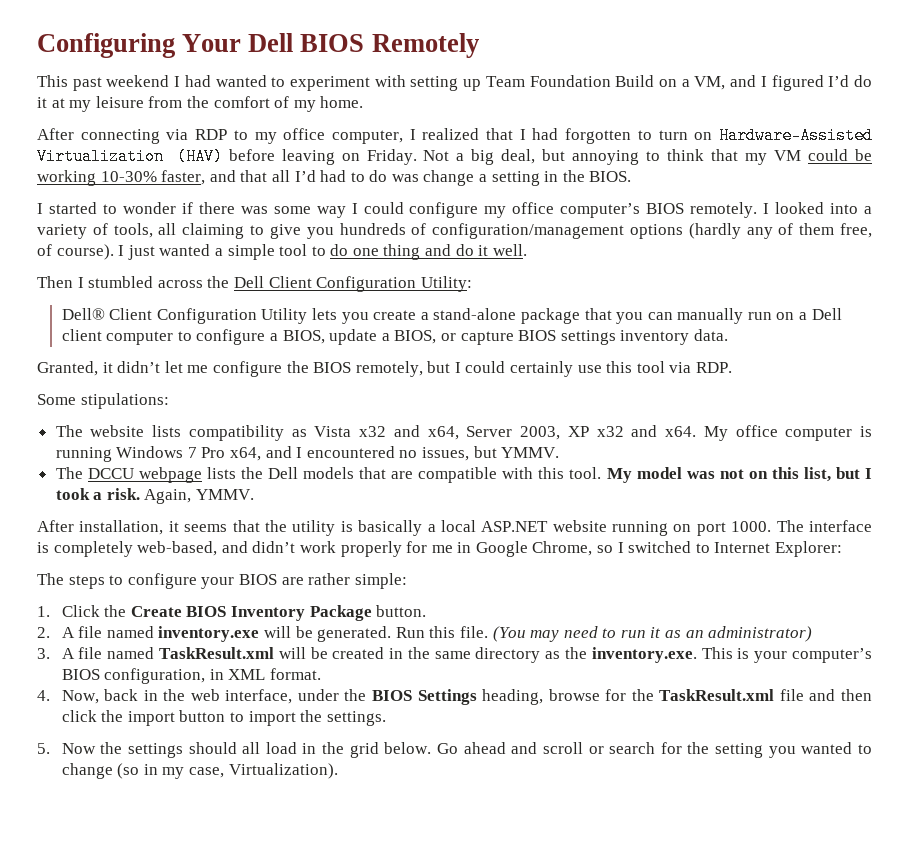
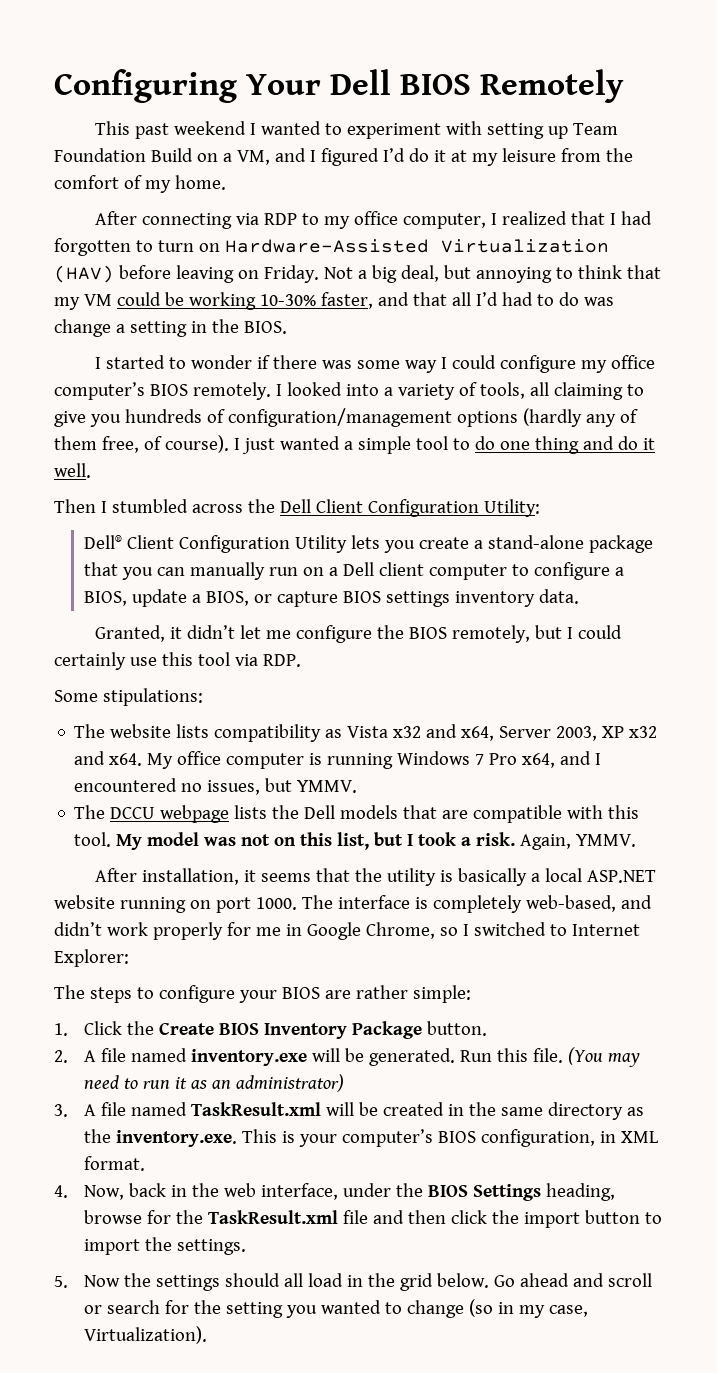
- This past weekend I had wanted to experiment with setting up Team Foundation Build on a VM, and I figured I’d do it at my leisure from the comfort of my home.
+ This past weekend I wanted to experiment with setting up Team Foundation Build on a VM, and I figured I’d do it at my leisure from the comfort of my home.

